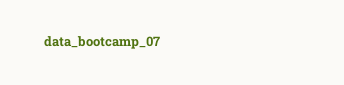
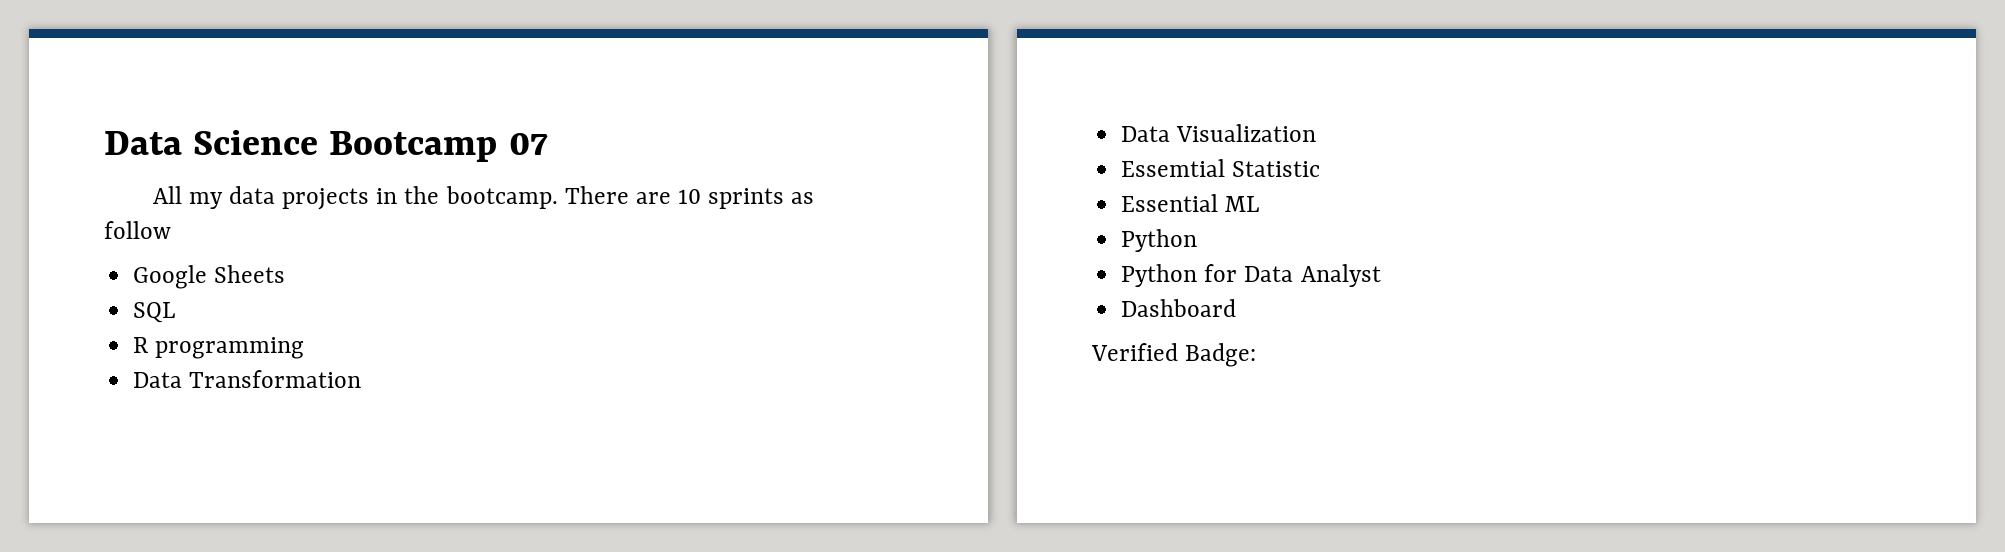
- data_bootcamp_07
+ Data Science Bootcamp 07
+ All my data projects in the bootcamp. There are 10 sprints as follow
+ Google Sheets
+ SQL
+ R programming
+ Data Transformation
+ Data Visualization
+ Essemtial Statistic
+ Essential ML
+ Python
+ Python for Data Analyst
+ Dashboard
+ Verified Badge:

